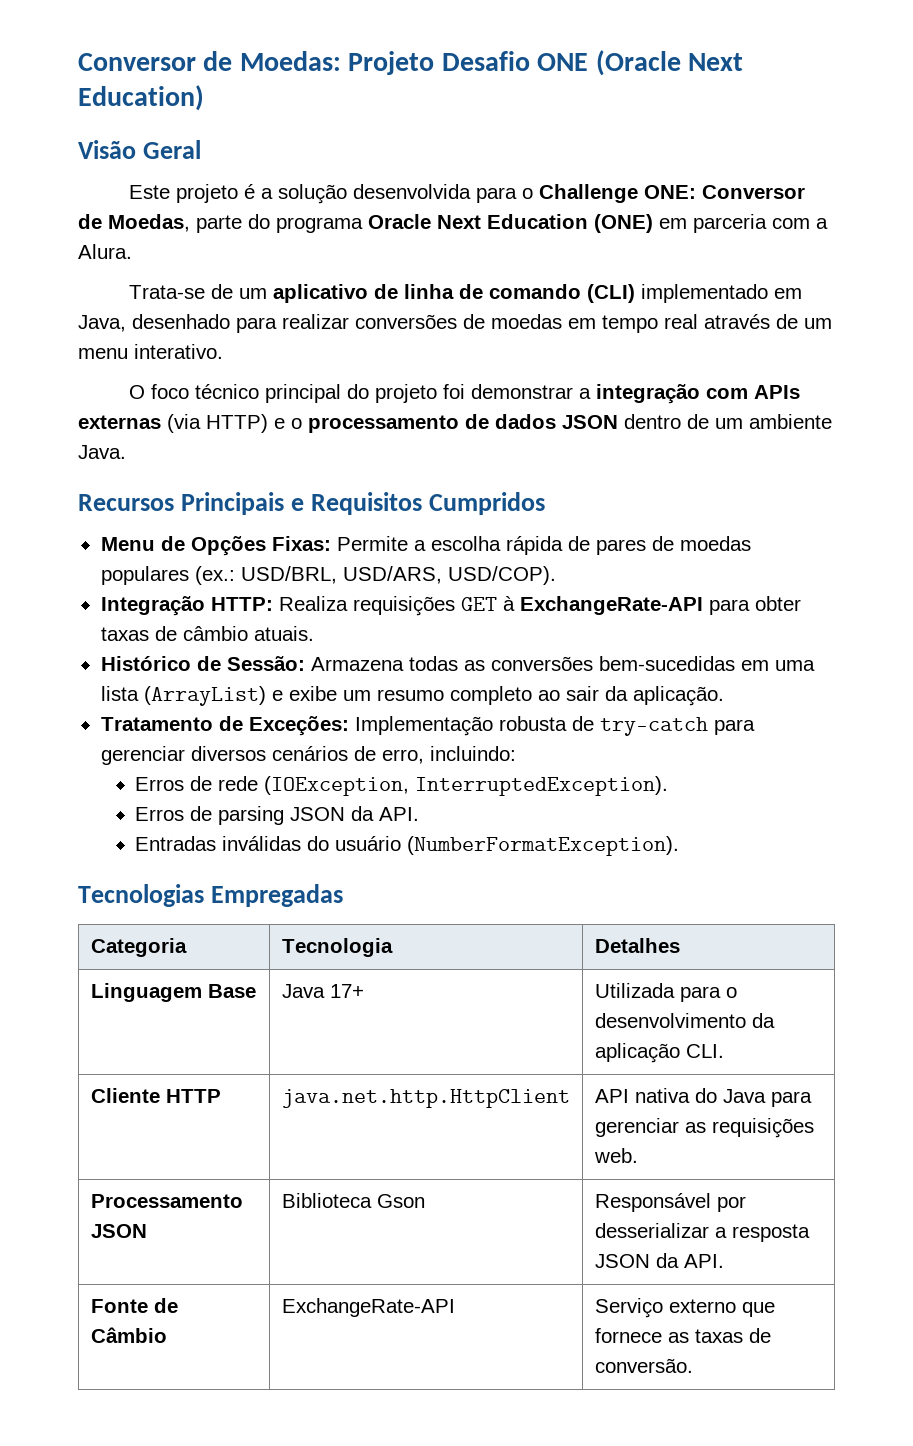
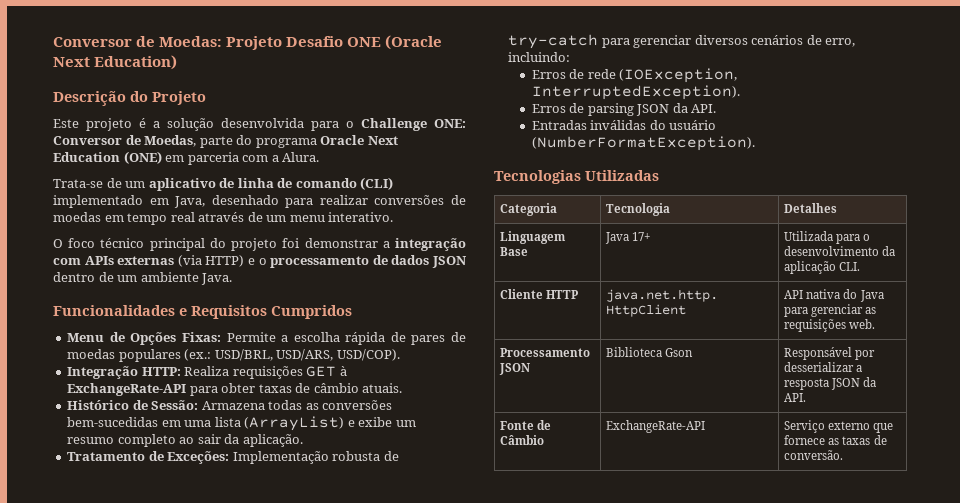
- Visão Geral
+ Descrição do Projeto
- Recursos Principais e Requisitos Cumpridos
+ Funcionalidades e Requisitos Cumpridos
- Tecnologias Empregadas
+ Tecnologias Utilizadas

